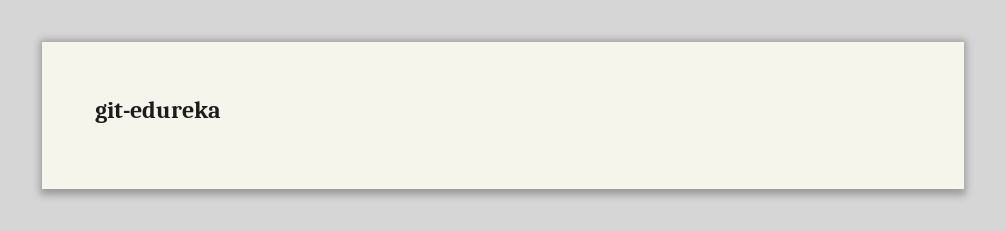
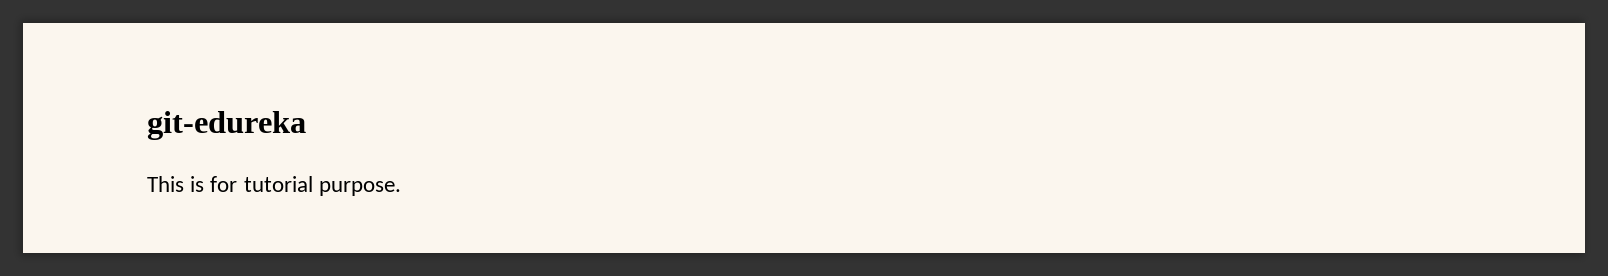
+ This is for tutorial purpose.

